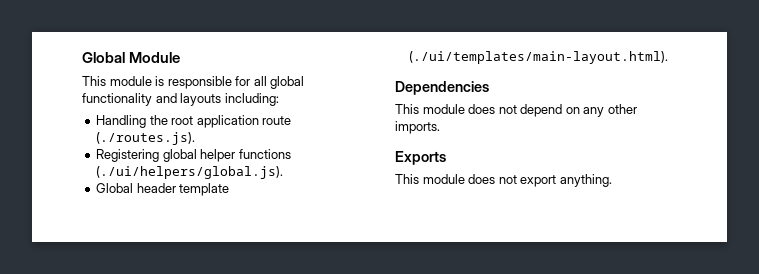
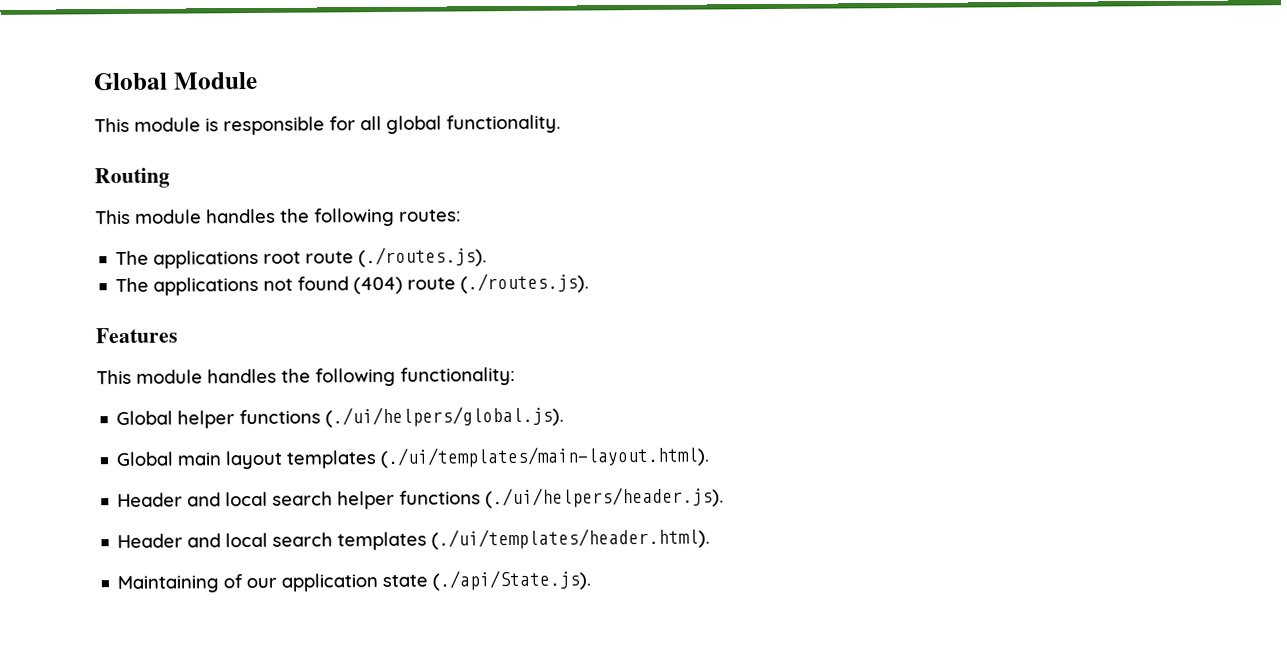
- This module is responsible for all global functionality and layouts including:
- Handling the root application route (./routes.js).
- Registering global helper functions (./ui/helpers/global.js).
- Global header template (./ui/templates/main-layout.html).
- Dependencies
- This module does not depend on any other imports.
- Exports
- This module does not export anything.
+ This module is responsible for all global functionality.
+ Routing
+ This module handles the following routes:
+ The applications root route (./routes.js).
+ The applications not found (404) route (./routes.js).
+ Features
+ This module handles the following functionality:
+ Global helper functions (./ui/helpers/global.js).
+ Global main layout templates (./ui/templates/main-layout.html).
+ Header and local search helper functions (./ui/helpers/header.js).
+ Header and local search templates (./ui/templates/header.html).
+ Maintaining of our application state (./api/State.js).

